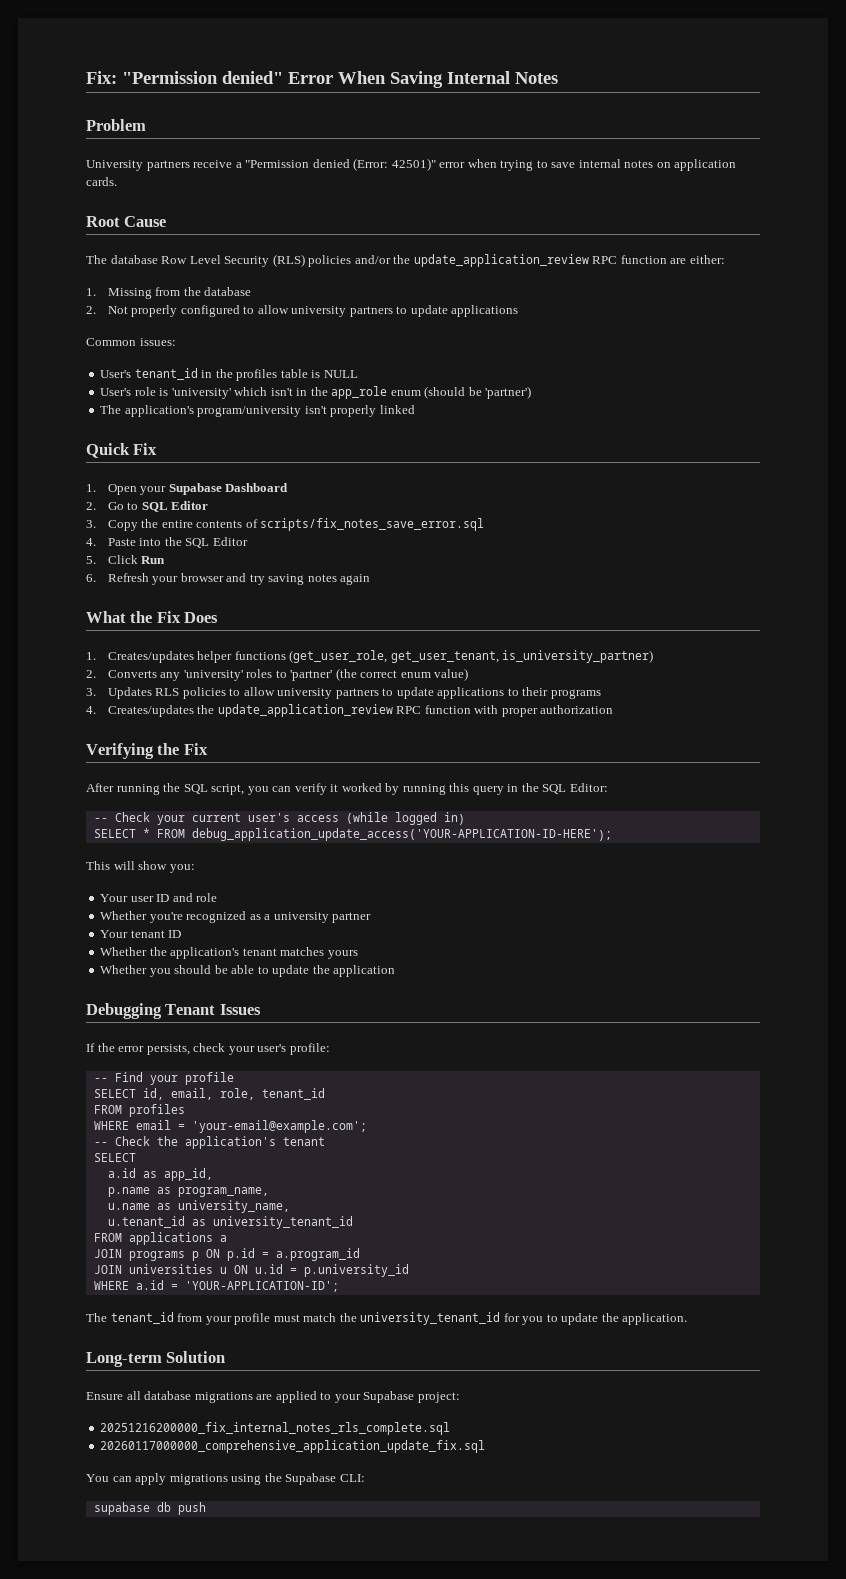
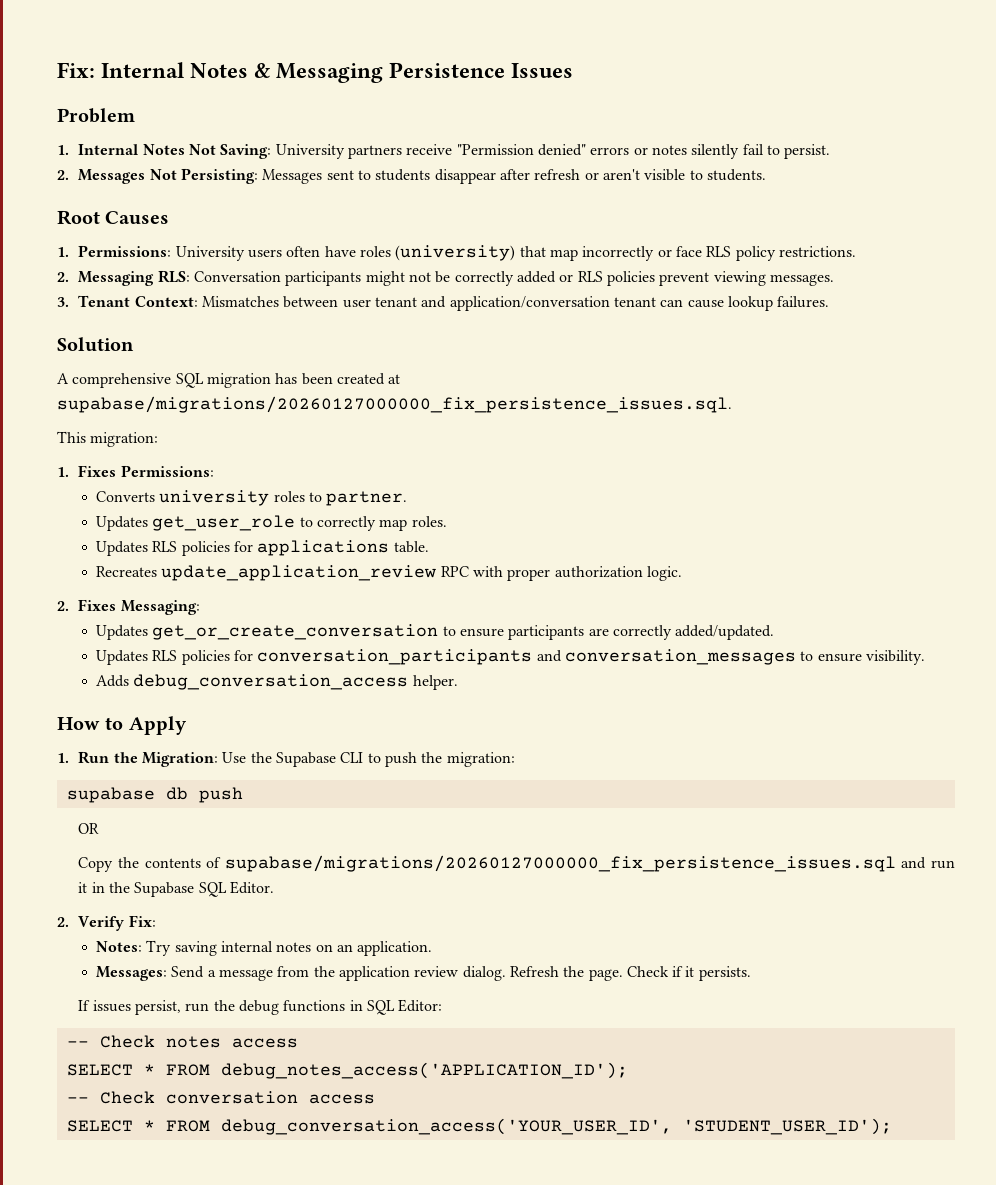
- Fix: "Permission denied" Error When Saving Internal Notes
+ Fix: Internal Notes & Messaging Persistence Issues
  Problem
- University partners receive a "Permission denied (Error: 42501)" error when trying to save internal notes on application cards.
- Root Cause
- The database Row Level Security (RLS) policies and/or the update_application_review RPC function are either:
- 1. Missing from the database
- 2. Not properly configured to allow university partners to update applications
- Common issues:
- User's tenant_id in the profiles table is NULL
- User's role is 'university' which isn't in the app_role enum (should be 'partner')
- The application's program/university isn't properly linked
- Quick Fix
- 1. Open your Supabase Dashboard
- 2. Go to SQL Editor
- 3. Copy the entire contents of scripts/fix_notes_save_error.sql
- 4. Paste into the SQL Editor
- 5. Click Run
- 6. Refresh your browser and try saving notes again
- What the Fix Does
- 1. Creates/updates helper functions (get_user_role, get_user_tenant, is_university_partner)
- 2. Converts any 'university' roles to 'partner' (the correct enum value)
- 3. Updates RLS policies to allow university partners to update applications to their programs
- 4. Creates/updates the update_application_review RPC function with proper authorization
- Verifying the Fix
- After running the SQL script, you can verify it worked by running this query in the SQL Editor:
- -- Check your current user's access (while logged in)
- SELECT * FROM debug_application_update_access('YOUR-APPLICATION-ID-HERE');
- This will show you:
- Your user ID and role
- Whether you're recognized as a university partner
- Your tenant ID
- Whether the application's tenant matches yours
- Whether you should be able to update the application
- Debugging Tenant Issues
- If the error persists, check your user's profile:
- -- Find your profile
- SELECT id, email, role, tenant_id
- FROM profiles
- WHERE email = 'your-email@example.com';
- -- Check the application's tenant
- SELECT
- a.id as app_id,
- p.name as program_name,
- u.name as university_name,
- u.tenant_id as university_tenant_id
- FROM applications a
- JOIN programs p ON p.id = a.program_id
- JOIN universities u ON u.id = p.university_id
- WHERE a.id = 'YOUR-APPLICATION-ID';
- The tenant_id from your profile must match the university_tenant_id for you to update the application.
- Long-term Solution
- Ensure all database migrations are applied to your Supabase project:
- 20251216200000_fix_internal_notes_rls_complete.sql
- 20260117000000_comprehensive_application_update_fix.sql
- You can apply migrations using the Supabase CLI:
+ 1. Internal Notes Not Saving: University partners receive "Permission denied" errors or notes silently fail to persist.
+ 2. Messages Not Persisting: Messages sent to students disappear after refresh or aren't visible to students.
+ Root Causes
+ 1. Permissions: University users often have roles (university) that map incorrectly or face RLS policy restrictions.
+ 2. Messaging RLS: Conversation participants might not be correctly added or RLS policies prevent viewing messages.
+ 3. Tenant Context: Mismatches between user tenant and application/conversation tenant can cause lookup failures.
+ Solution
+ A comprehensive SQL migration has been created at supabase/migrations/20260127000000_fix_persistence_issues.sql.
+ This migration:
+ 1. Fixes Permissions:
+ Converts university roles to partner.
+ Updates get_user_role to correctly map roles.
+ Updates RLS policies for applications table.
+ Recreates update_application_review RPC with proper authorization logic.
+ 2. Fixes Messaging:
+ Updates get_or_create_conversation to ensure participants are correctly added/updated.
+ Updates RLS policies for conversation_participants and conversation_messages to ensure visibility.
+ Adds debug_conversation_access helper.
+ How to Apply
+ 1. Run the Migration: Use the Supabase CLI to push the migration:
  supabase db push
+ OR
+ Copy the contents of supabase/migrations/20260127000000_fix_persistence_issues.sql and run it in the Supabase SQL Editor.
+ 2. Verify Fix:
+ Notes: Try saving internal notes on an application.
+ Messages: Send a message from the application review dialog. Refresh the page. Check if it persists.
+ If issues persist, run the debug functions in SQL Editor:
+ -- Check notes access
+ SELECT * FROM debug_notes_access('APPLICATION_ID');
+ -- Check conversation access
+ SELECT * FROM debug_conversation_access('YOUR_USER_ID', 'STUDENT_USER_ID');

